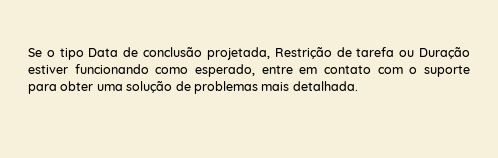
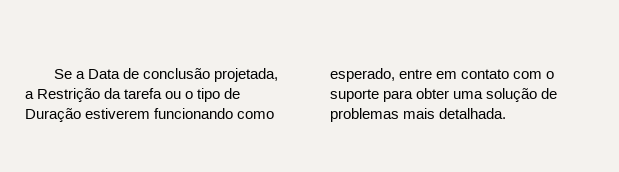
- Se o tipo Data de conclusão projetada, Restrição de tarefa ou Duração estiver funcionando como esperado, entre em contato com o suporte para obter uma solução de problemas mais detalhada.
+ Se a Data de conclusão projetada, a Restrição da tarefa ou o tipo de Duração estiverem funcionando como esperado, entre em contato com o suporte para obter uma solução de problemas mais detalhada.

